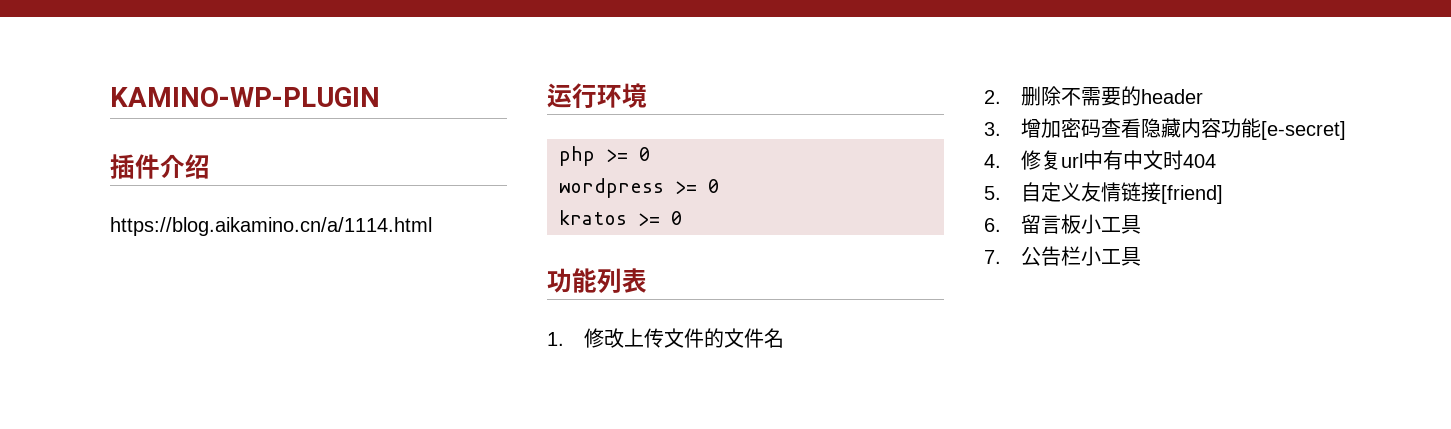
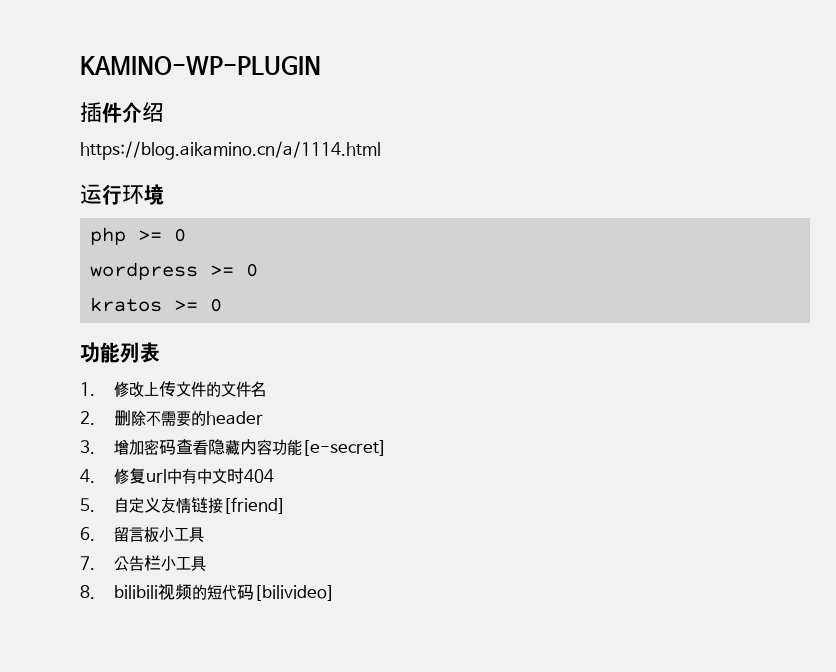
+ 8. bilibili视频的短代码[bilivideo]

